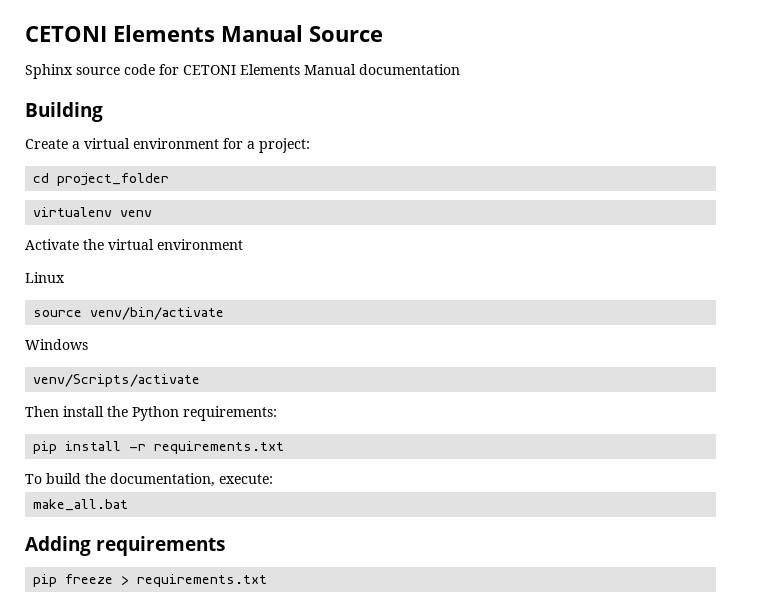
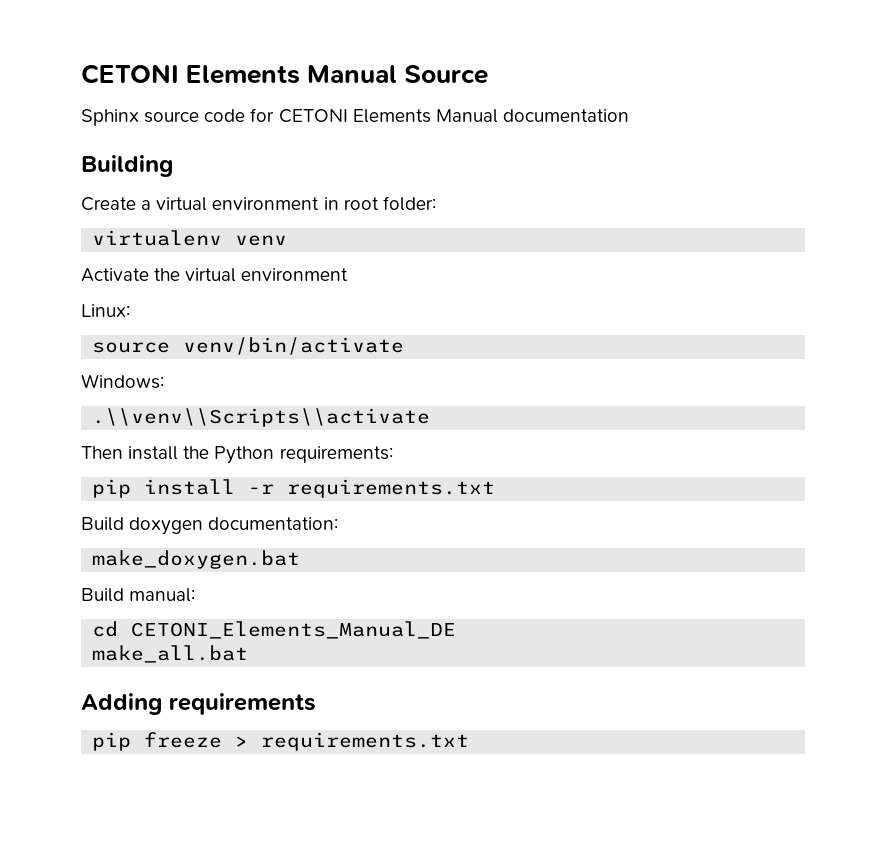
- Create a virtual environment for a project:
- cd project_folder
+ Create a virtual environment in root folder:
- Linux
+ Linux:
- Windows
- venv/Scripts/activate
+ Windows:
+ .\\venv\\Scripts\\activate
- To build the documentation, execute:
+ Build doxygen documentation:
+ make_doxygen.bat
+ Build manual:
+ cd CETONI_Elements_Manual_DE

